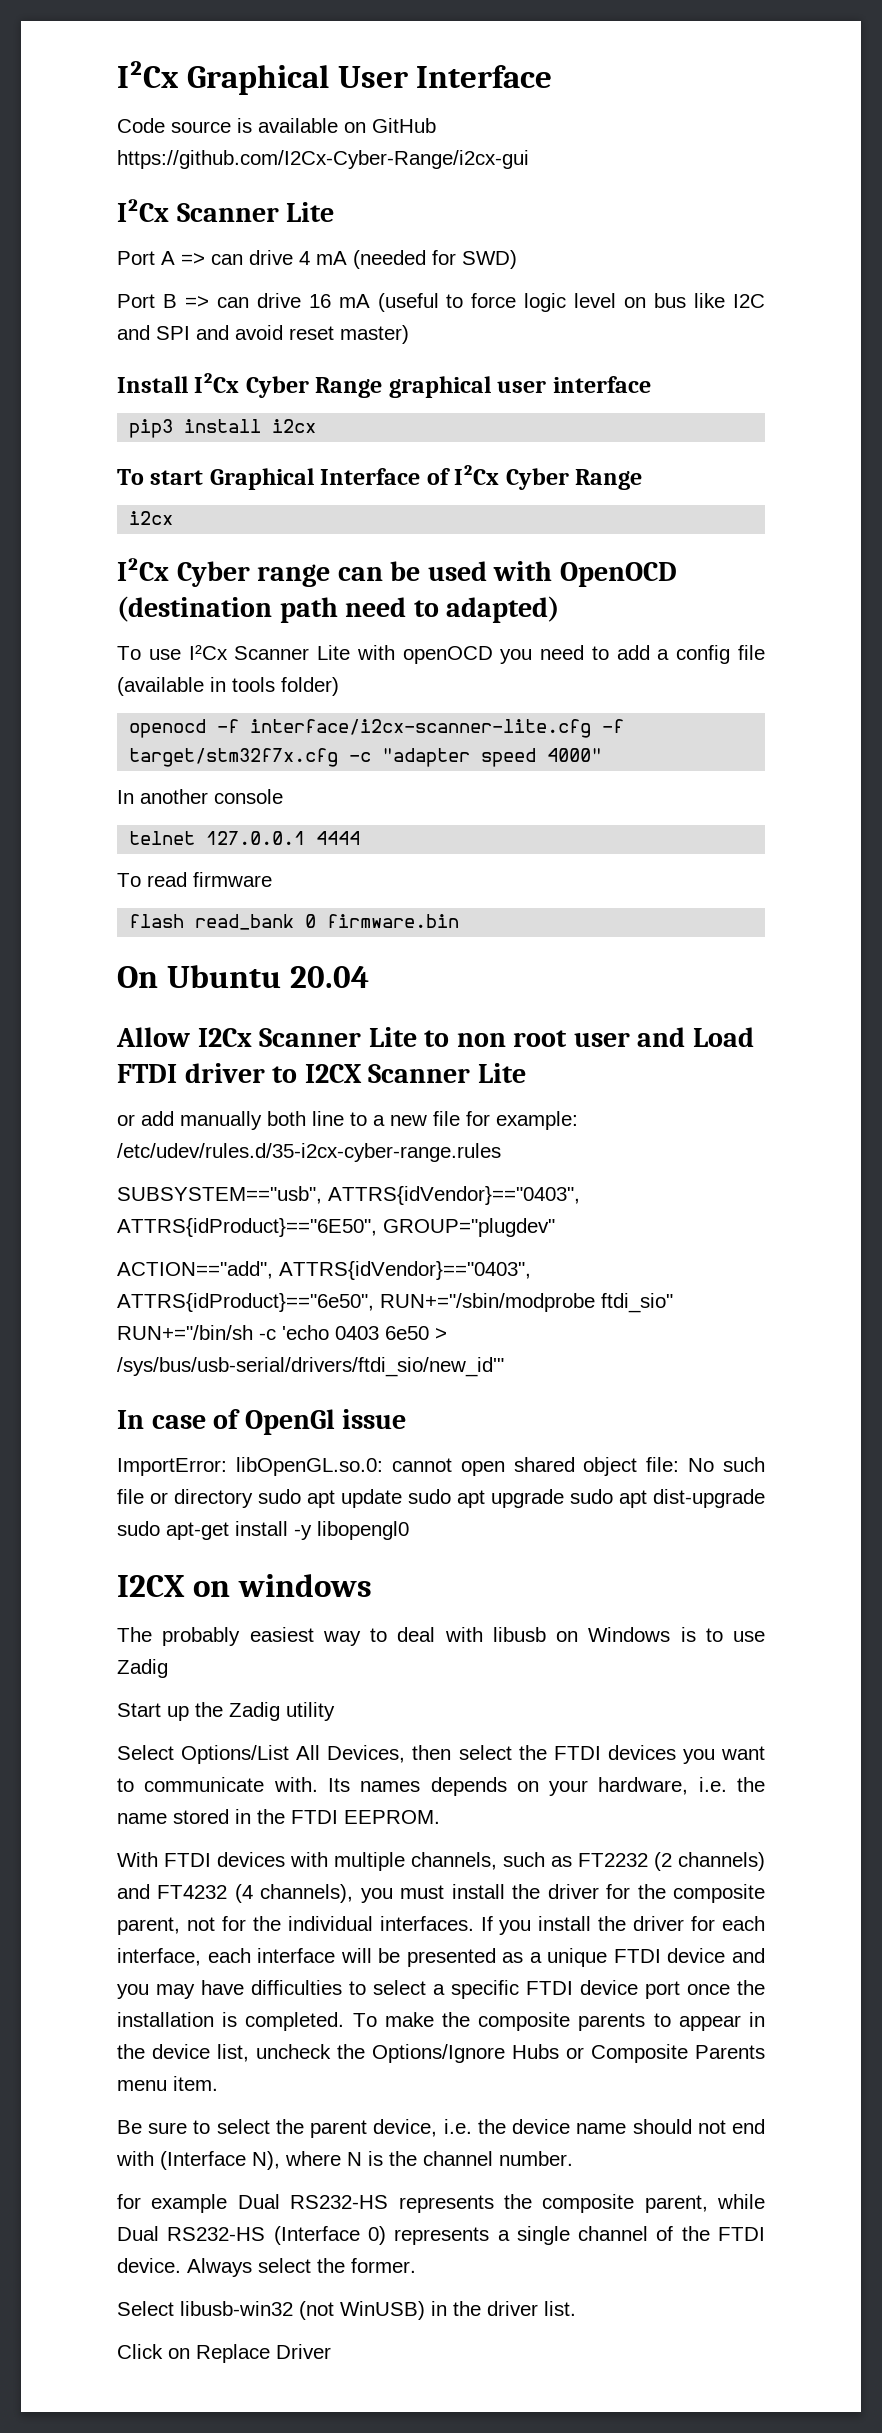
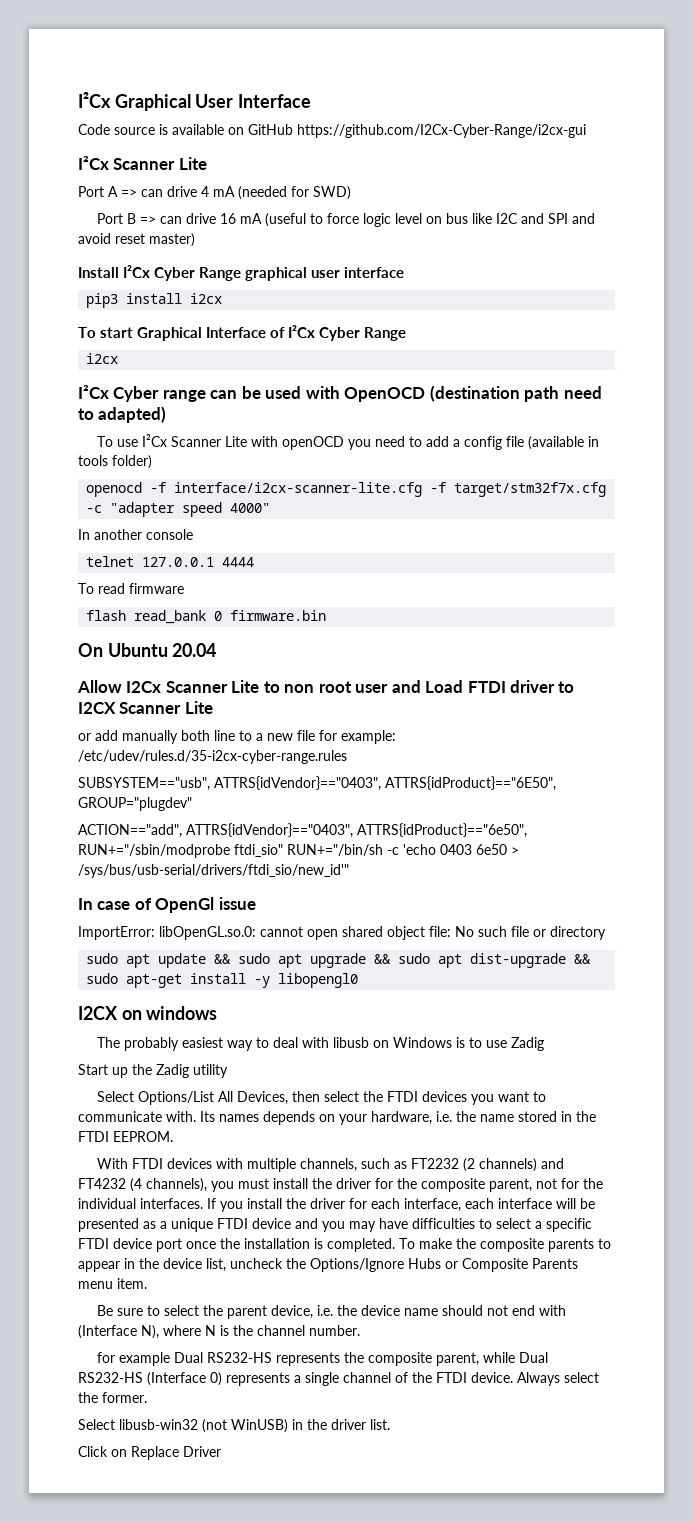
- ImportError: libOpenGL.so.0: cannot open shared object file: No such file or directory sudo apt update sudo apt upgrade sudo apt dist-upgrade sudo apt-get install -y libopengl0
+ ImportError: libOpenGL.so.0: cannot open shared object file: No such file or directory
+ sudo apt update && sudo apt upgrade && sudo apt dist-upgrade && sudo apt-get install -y libopengl0

